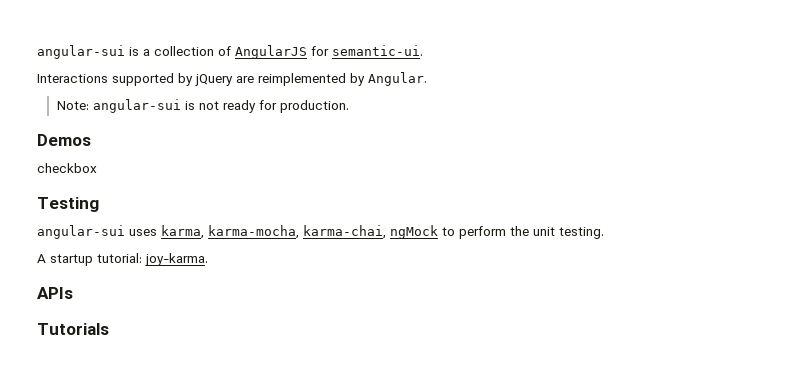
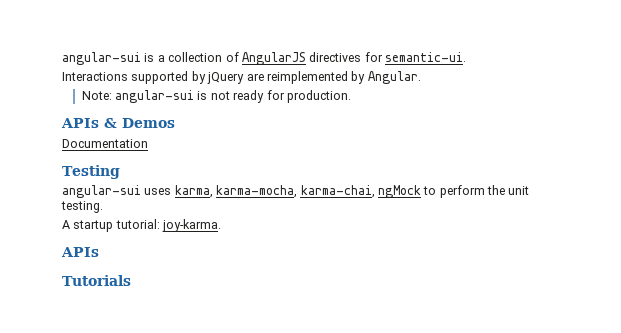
- angular-sui is a collection of AngularJS for semantic-ui.
+ angular-sui is a collection of AngularJS directives for semantic-ui.
- Demos
+ APIs & Demos
- checkbox
+ Documentation

